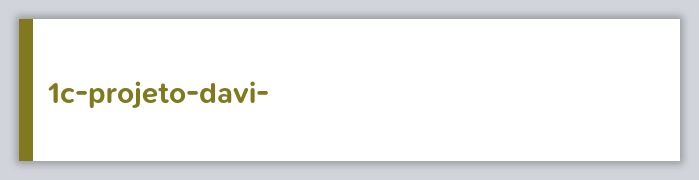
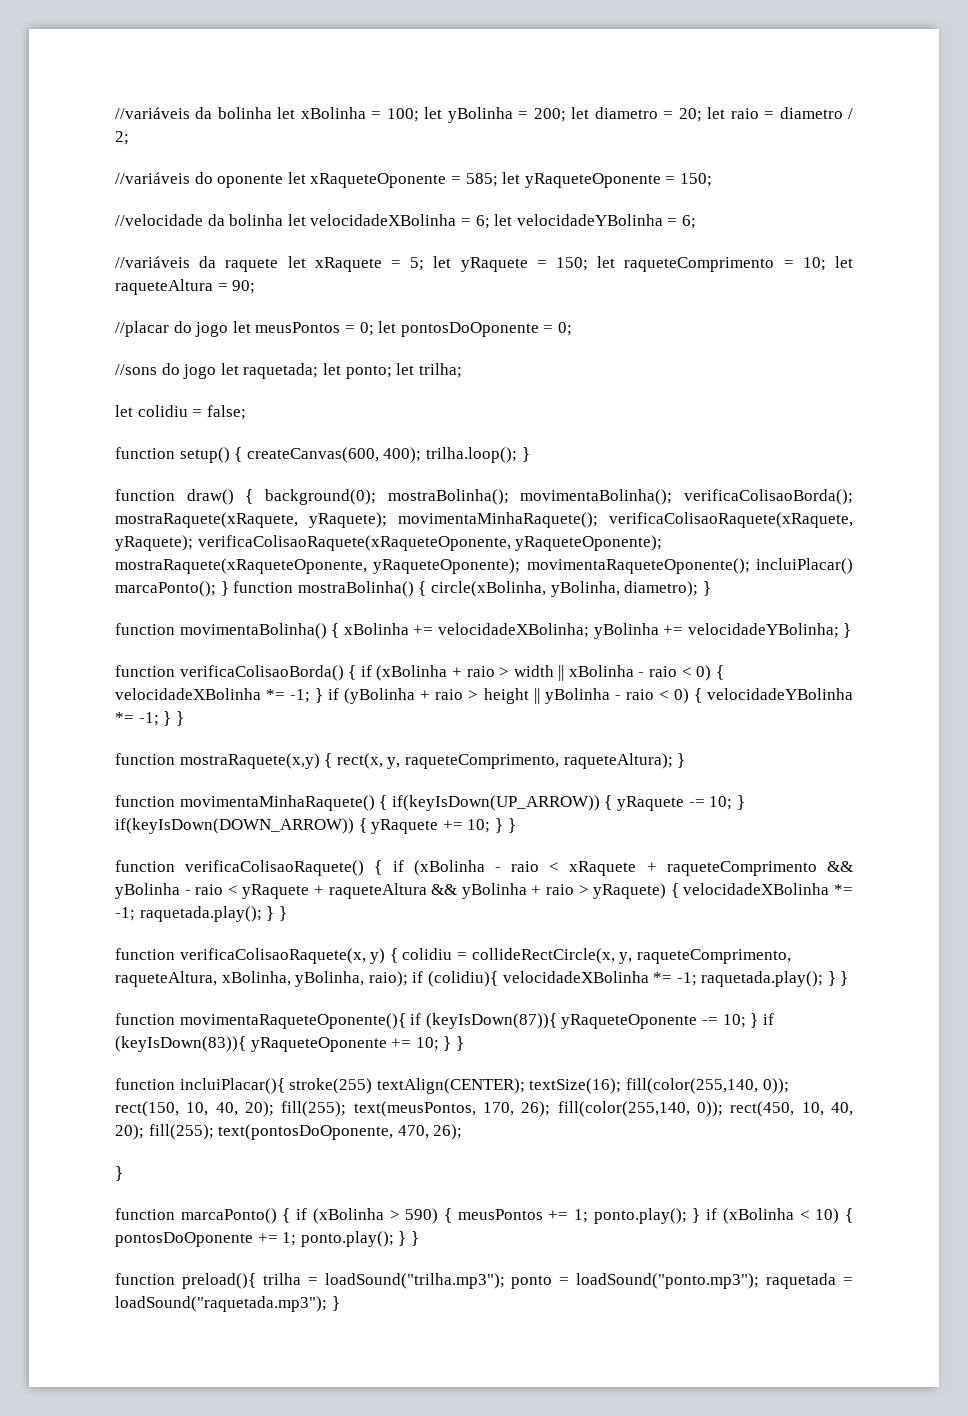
- 1c-projeto-davi-
+ //variáveis da bolinha let xBolinha = 100; let yBolinha = 200; let diametro = 20; let raio = diametro / 2;
+ //variáveis do oponente let xRaqueteOponente = 585; let yRaqueteOponente = 150;
+ //velocidade da bolinha let velocidadeXBolinha = 6; let velocidadeYBolinha = 6;
+ //variáveis da raquete let xRaquete = 5; let yRaquete = 150; let raqueteComprimento = 10; let raqueteAltura = 90;
+ //placar do jogo let meusPontos = 0; let pontosDoOponente = 0;
+ //sons do jogo let raquetada; let ponto; let trilha;
+ let colidiu = false;
+ function setup() { createCanvas(600, 400); trilha.loop(); }
+ function draw() { background(0); mostraBolinha(); movimentaBolinha(); verificaColisaoBorda(); mostraRaquete(xRaquete, yRaquete); movimentaMinhaRaquete(); verificaColisaoRaquete(xRaquete, yRaquete); verificaColisaoRaquete(xRaqueteOponente, yRaqueteOponente); mostraRaquete(xRaqueteOponente, yRaqueteOponente); movimentaRaqueteOponente(); incluiPlacar() marcaPonto(); } function mostraBolinha() { circle(xBolinha, yBolinha, diametro); }
+ function movimentaBolinha() { xBolinha += velocidadeXBolinha; yBolinha += velocidadeYBolinha; }
+ function verificaColisaoBorda() { if (xBolinha + raio > width || xBolinha - raio < 0) { velocidadeXBolinha *= -1; } if (yBolinha + raio > height || yBolinha - raio < 0) { velocidadeYBolinha *= -1; } }
+ function mostraRaquete(x,y) { rect(x, y, raqueteComprimento, raqueteAltura); }
+ function movimentaMinhaRaquete() { if(keyIsDown(UP_ARROW)) { yRaquete -= 10; } if(keyIsDown(DOWN_ARROW)) { yRaquete += 10; } }
+ function verificaColisaoRaquete() { if (xBolinha - raio < xRaquete + raqueteComprimento && yBolinha - raio < yRaquete + raqueteAltura && yBolinha + raio > yRaquete) { velocidadeXBolinha *= -1; raquetada.play(); } }
+ function verificaColisaoRaquete(x, y) { colidiu = collideRectCircle(x, y, raqueteComprimento, raqueteAltura, xBolinha, yBolinha, raio); if (colidiu){ velocidadeXBolinha *= -1; raquetada.play(); } }
+ function movimentaRaqueteOponente(){ if (keyIsDown(87)){ yRaqueteOponente -= 10; } if (keyIsDown(83)){ yRaqueteOponente += 10; } }
+ function incluiPlacar(){ stroke(255) textAlign(CENTER); textSize(16); fill(color(255,140, 0)); rect(150, 10, 40, 20); fill(255); text(meusPontos, 170, 26); fill(color(255,140, 0)); rect(450, 10, 40, 20); fill(255); text(pontosDoOponente, 470, 26);
+ }
+ function marcaPonto() { if (xBolinha > 590) { meusPontos += 1; ponto.play(); } if (xBolinha < 10) { pontosDoOponente += 1; ponto.play(); } }
+ function preload(){ trilha = loadSound("trilha.mp3"); ponto = loadSound("ponto.mp3"); raquetada = loadSound("raquetada.mp3"); }

